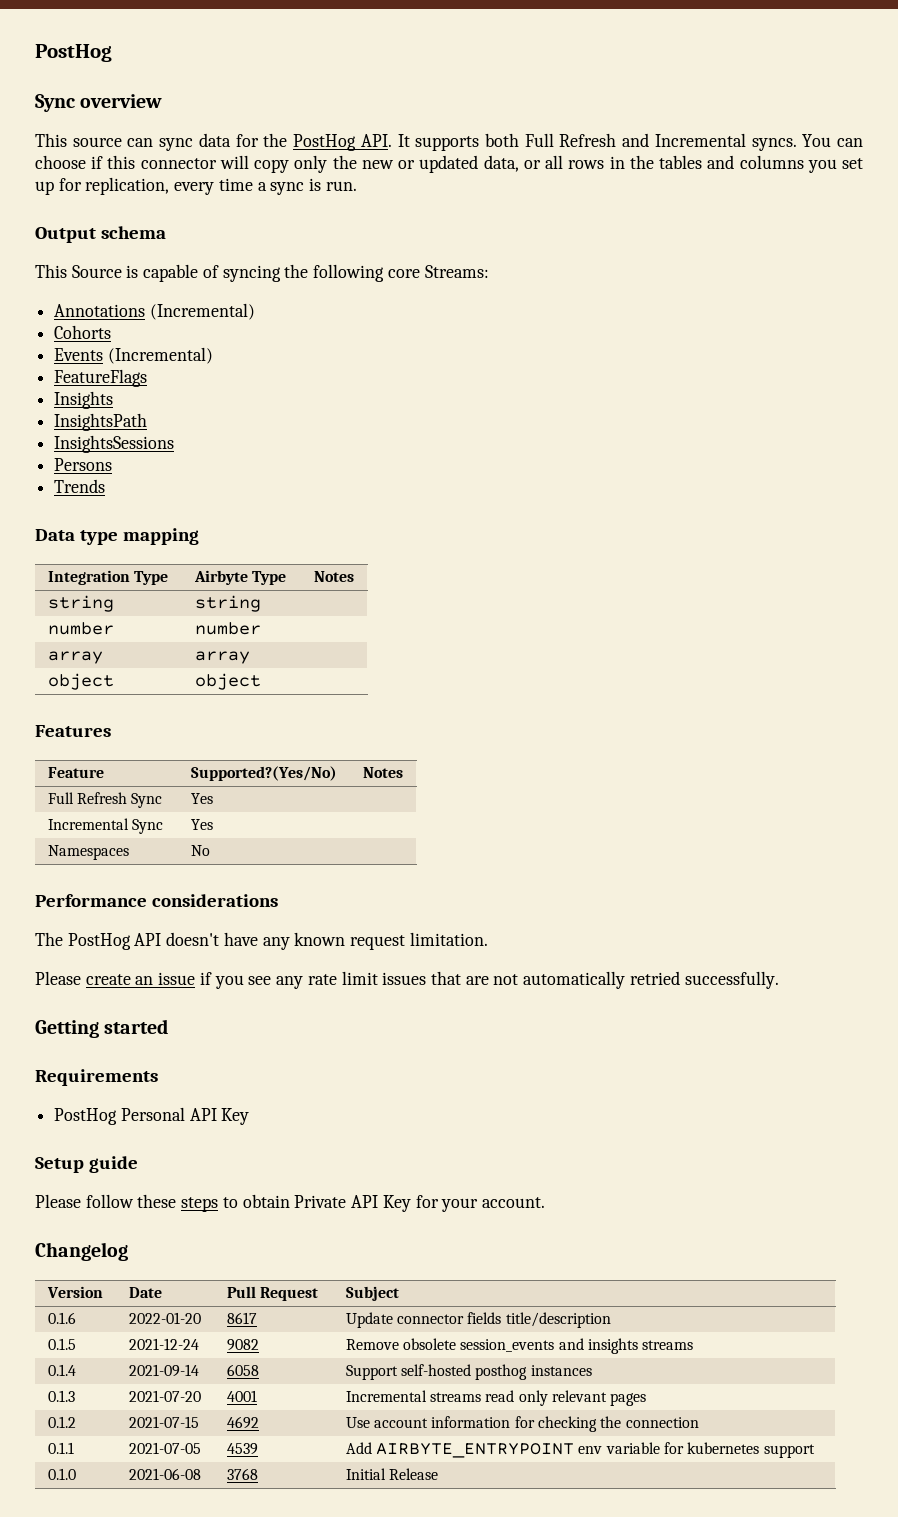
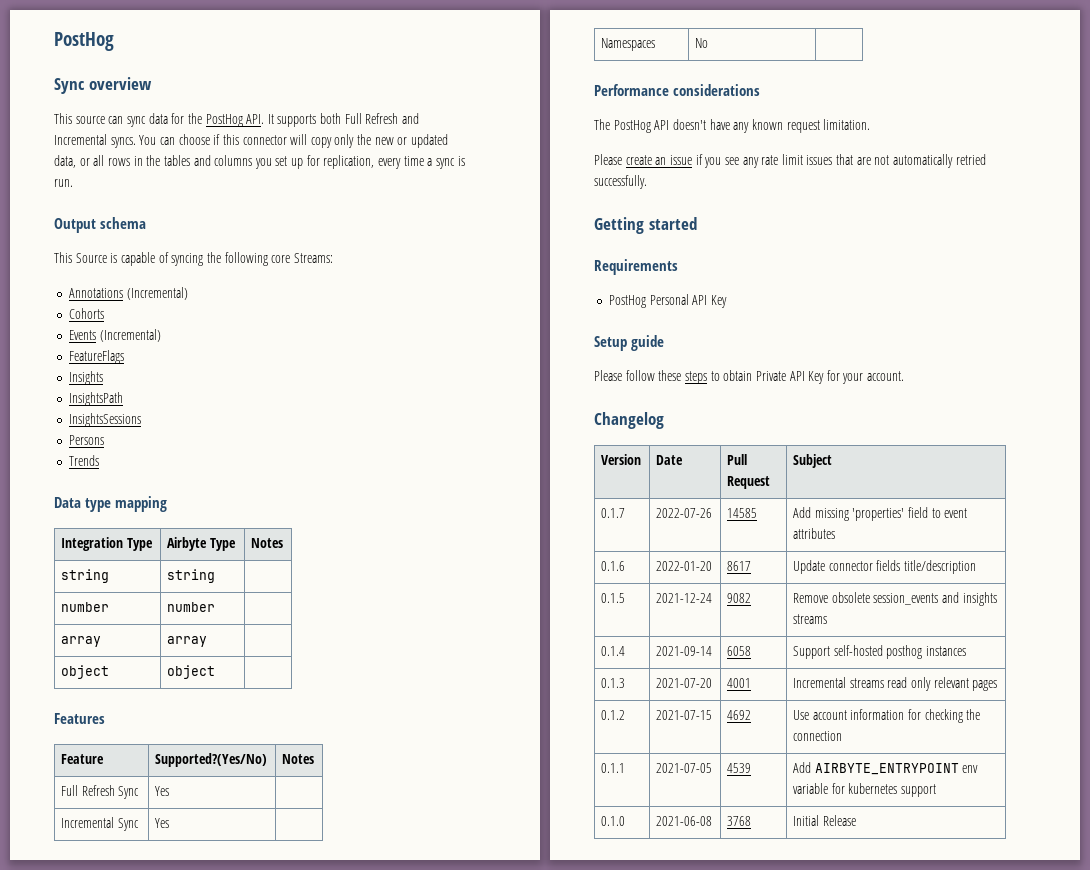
+ 0.1.7 | 2022-07-26 | 14585 | Add missing 'properties' field to event attributes

